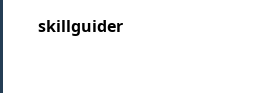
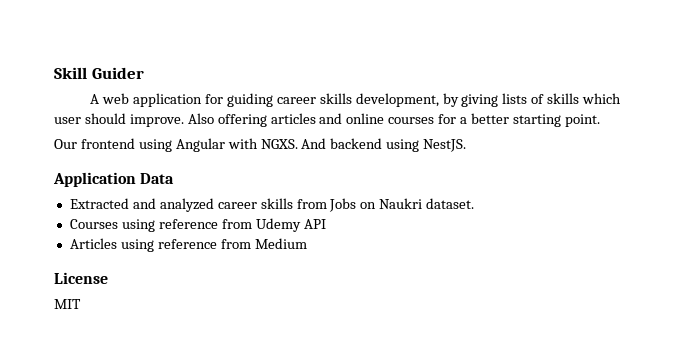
- skillguider
+ Skill Guider
+ A web application for guiding career skills development, by giving lists of skills which user should improve. Also offering articles and online courses for a better starting point.
+ Our frontend using Angular with NGXS. And backend using NestJS.
+ Application Data
+ Extracted and analyzed career skills from Jobs on Naukri dataset.
+ Courses using reference from Udemy API
+ Articles using reference from Medium
+ License
+ MIT

